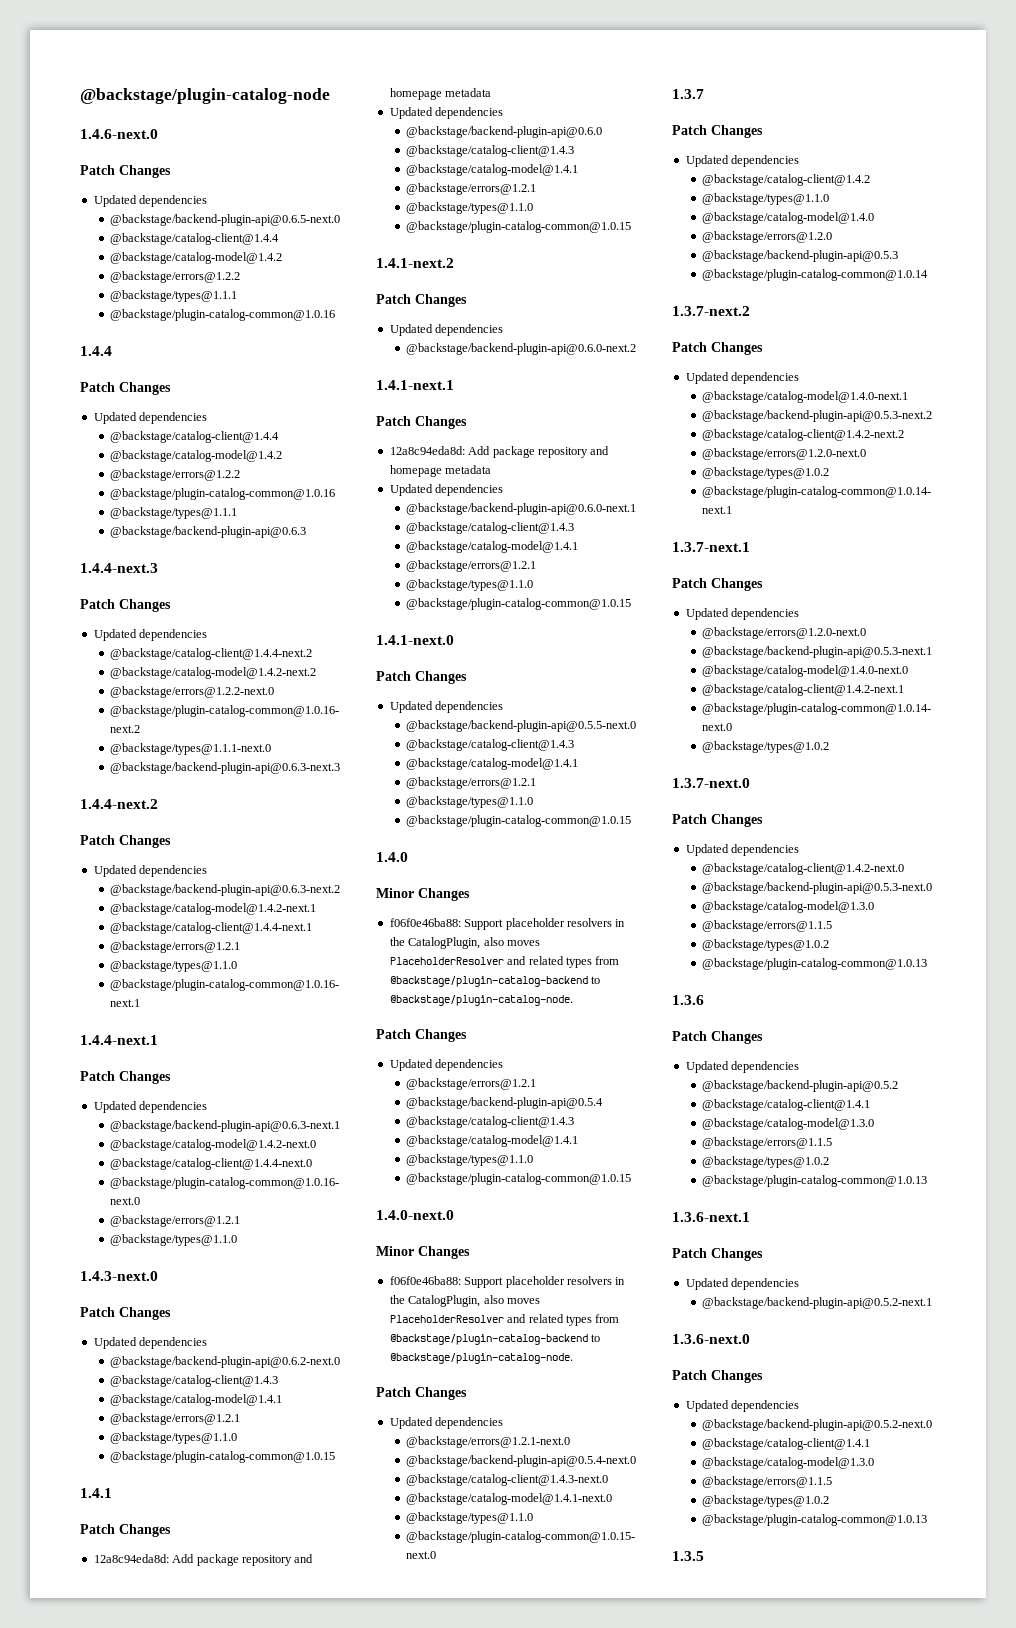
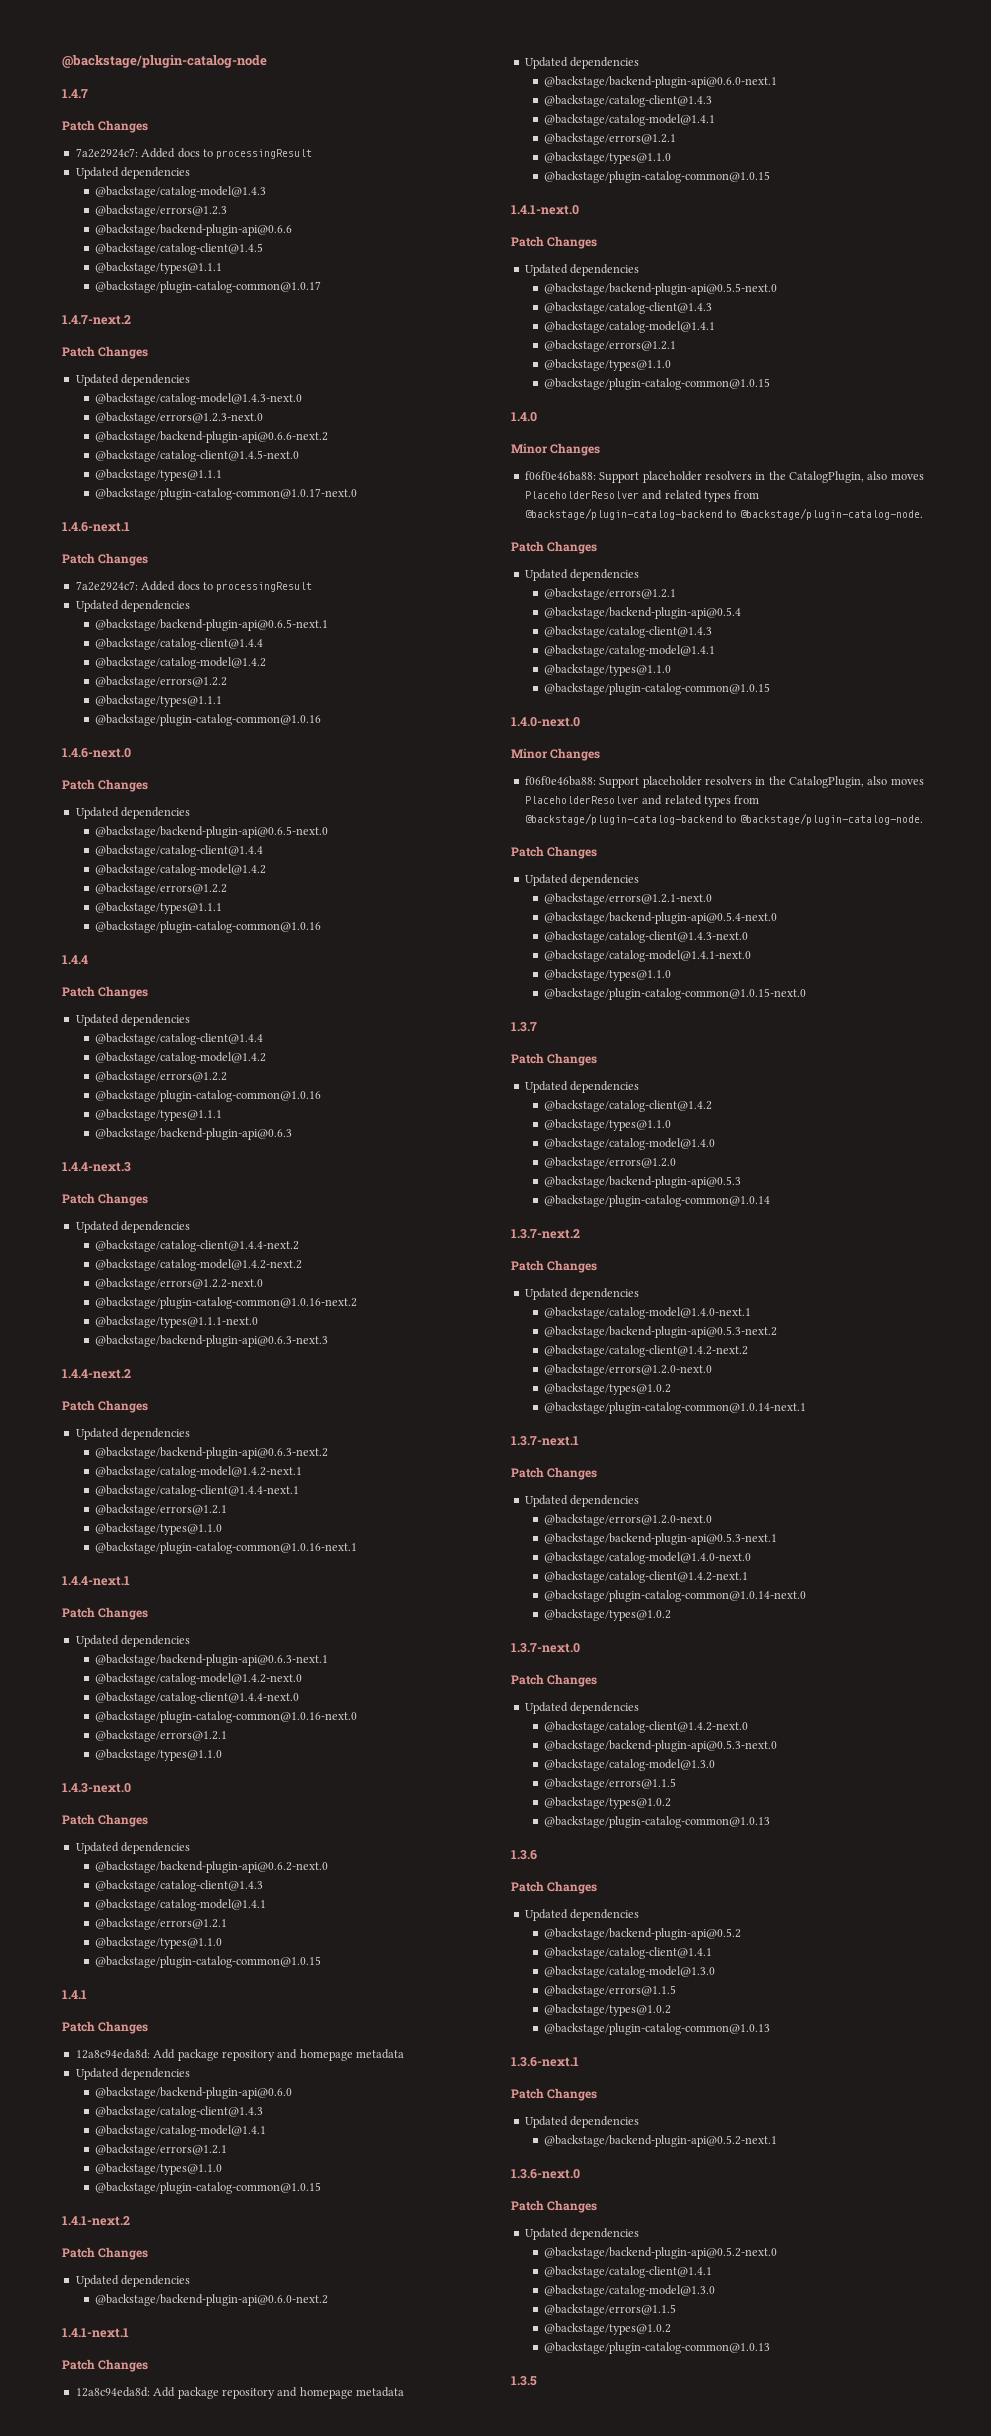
+ 1.4.7
+ Patch Changes
+ 7a2e2924c7: Added docs to processingResult
+ Updated dependencies
+ @backstage/catalog-model@1.4.3
+ @backstage/errors@1.2.3
+ @backstage/backend-plugin-api@0.6.6
+ @backstage/catalog-client@1.4.5
+ @backstage/types@1.1.1
+ @backstage/plugin-catalog-common@1.0.17
+ 1.4.7-next.2
+ Patch Changes
+ Updated dependencies
+ @backstage/catalog-model@1.4.3-next.0
+ @backstage/errors@1.2.3-next.0
+ @backstage/backend-plugin-api@0.6.6-next.2
+ @backstage/catalog-client@1.4.5-next.0
+ @backstage/types@1.1.1
+ @backstage/plugin-catalog-common@1.0.17-next.0
+ 1.4.6-next.1
+ Patch Changes
+ 7a2e2924c7: Added docs to processingResult
+ Updated dependencies
+ @backstage/backend-plugin-api@0.6.5-next.1
+ @backstage/catalog-client@1.4.4
+ @backstage/catalog-model@1.4.2
+ @backstage/errors@1.2.2
+ @backstage/types@1.1.1
+ @backstage/plugin-catalog-common@1.0.16

